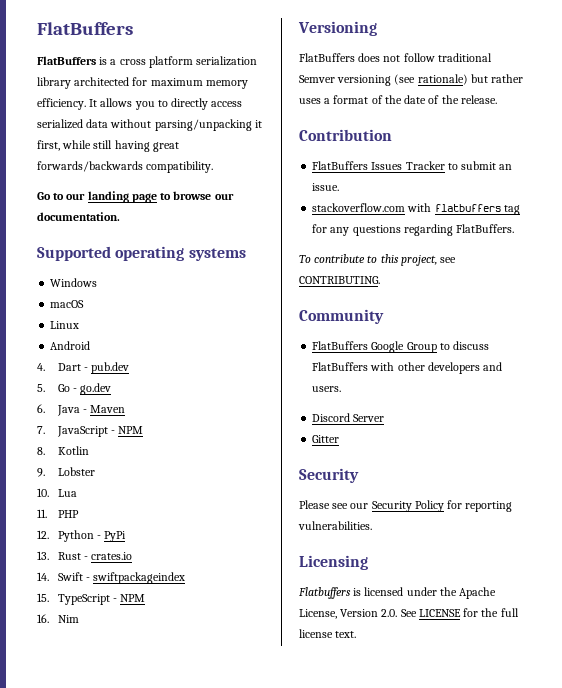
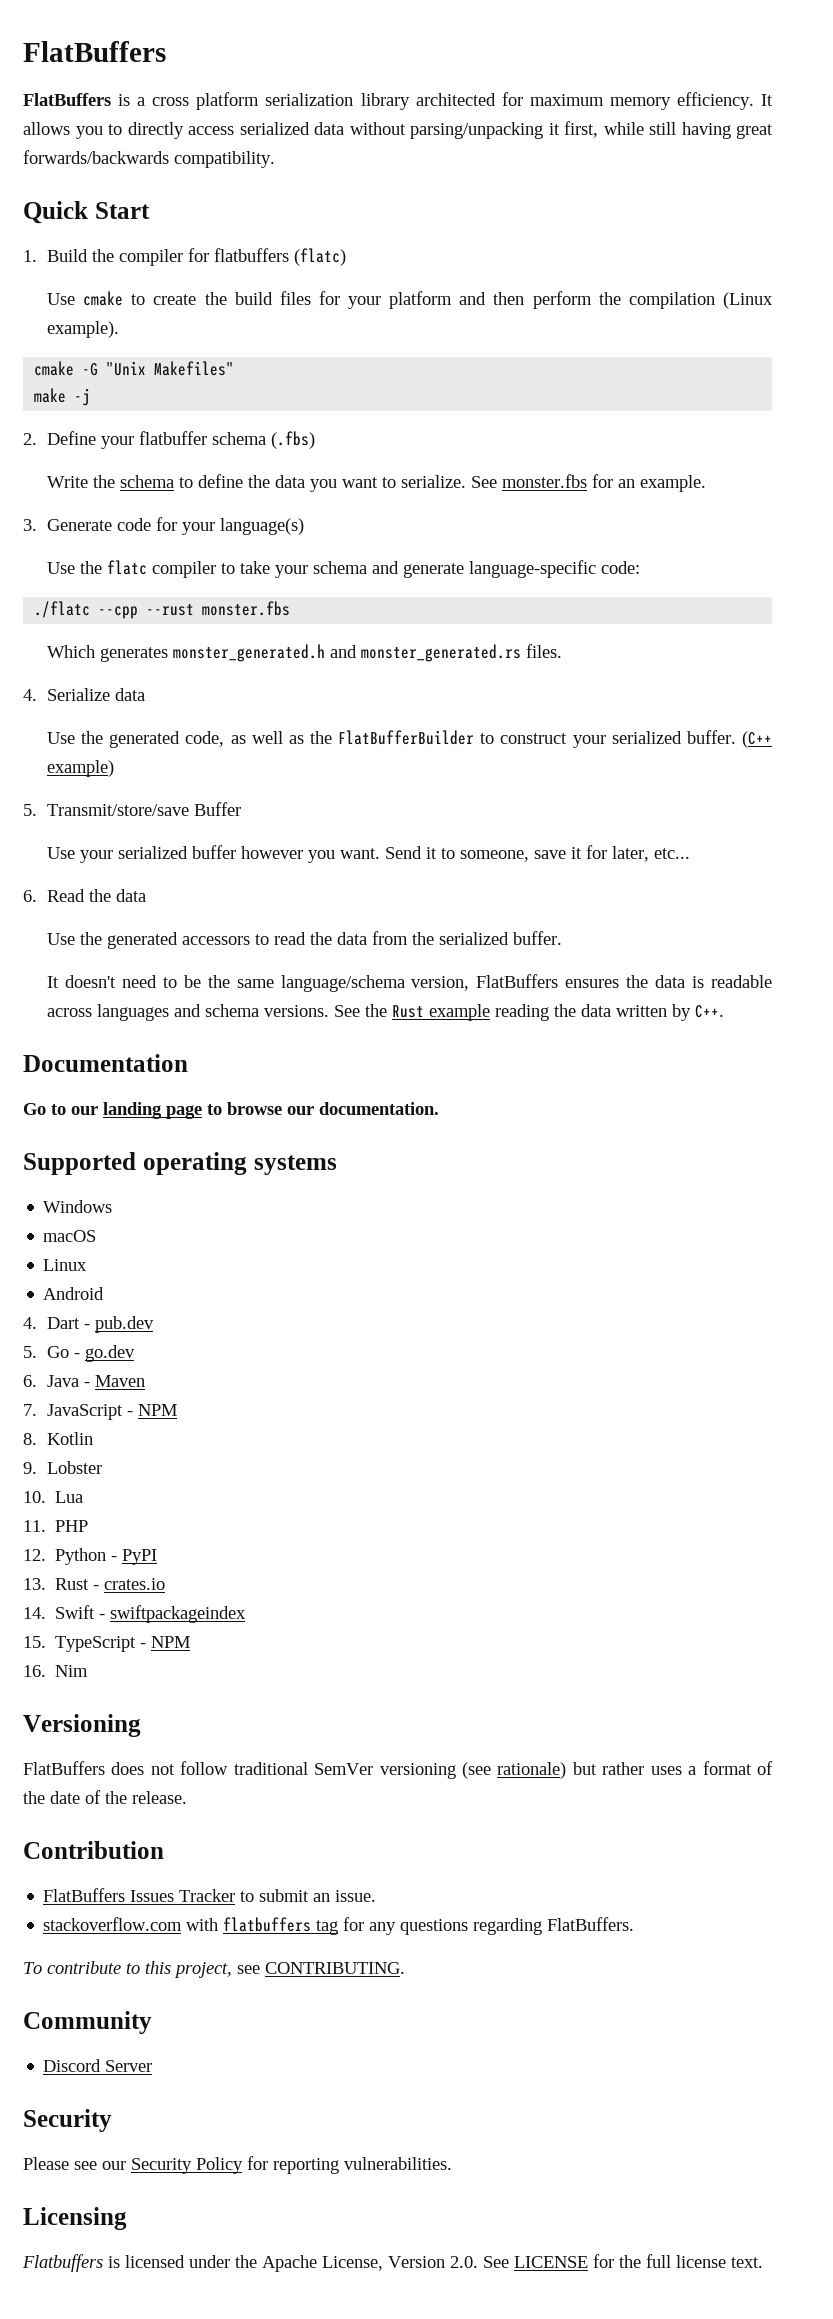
+ Quick Start
+ 1. Build the compiler for flatbuffers (flatc)
+ Use cmake to create the build files for your platform and then perform the compilation (Linux example).
+ cmake -G "Unix Makefiles"
+ make -j
+ 2. Define your flatbuffer schema (.fbs)
+ Write the schema to define the data you want to serialize. See monster.fbs for an example.
+ 3. Generate code for your language(s)
+ Use the flatc compiler to take your schema and generate language-specific code:
+ ./flatc --cpp --rust monster.fbs
+ Which generates monster_generated.h and monster_generated.rs files.
+ 4. Serialize data
+ Use the generated code, as well as the FlatBufferBuilder to construct your serialized buffer. (C++ example)
+ 5. Transmit/store/save Buffer
+ Use your serialized buffer however you want. Send it to someone, save it for later, etc...
+ 6. Read the data
+ Use the generated accessors to read the data from the serialized buffer.
+ It doesn't need to be the same language/schema version, FlatBuffers ensures the data is readable across languages and schema versions. See the Rust example reading the data written by C++.
+ Documentation
- 12. Python - PyPi
+ 12. Python - PyPI
- FlatBuffers does not follow traditional Semver versioning (see rationale) but rather uses a format of the date of the release.
+ FlatBuffers does not follow traditional SemVer versioning (see rationale) but rather uses a format of the date of the release.
- FlatBuffers Google Group to discuss FlatBuffers with other developers and users.
- Gitter

